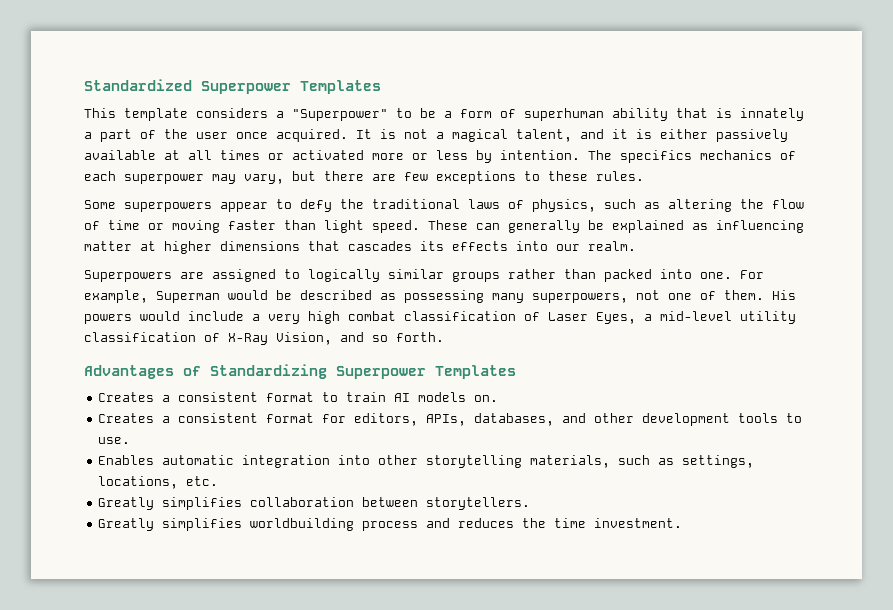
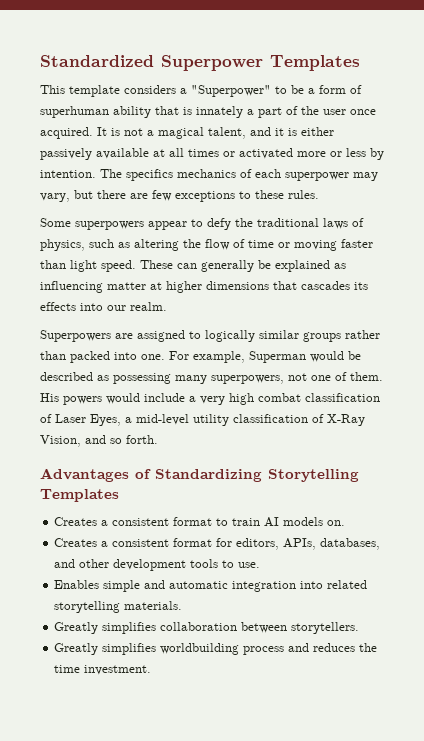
- Advantages of Standardizing Superpower Templates
+ Advantages of Standardizing Storytelling Templates
- Enables automatic integration into other storytelling materials, such as settings, locations, etc.
+ Enables simple and automatic integration into related storytelling materials.

